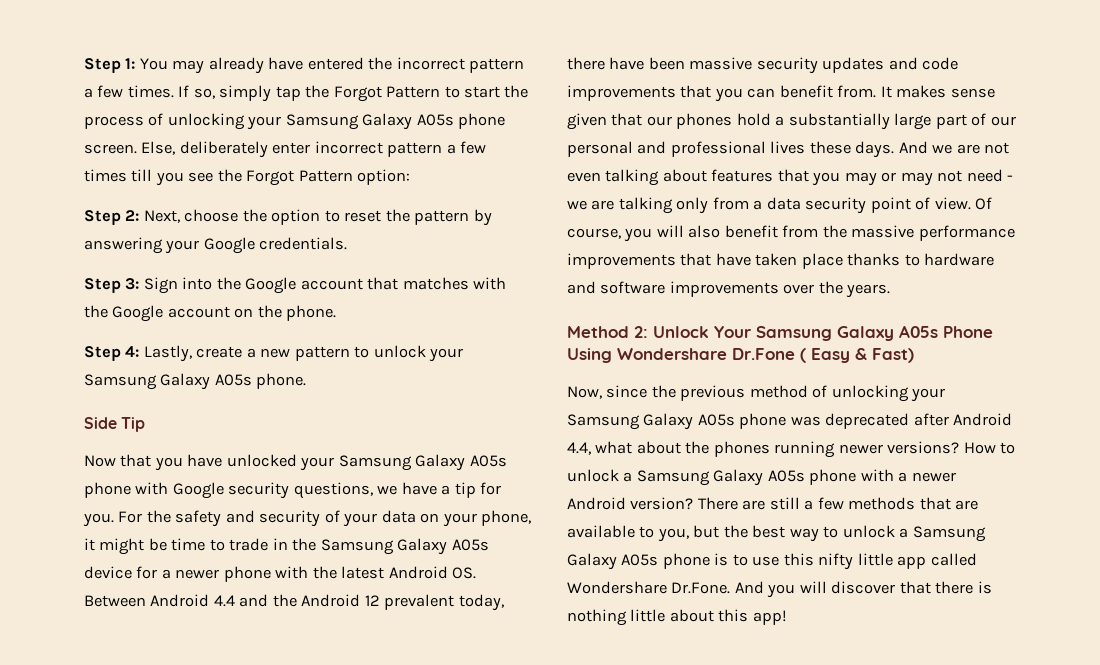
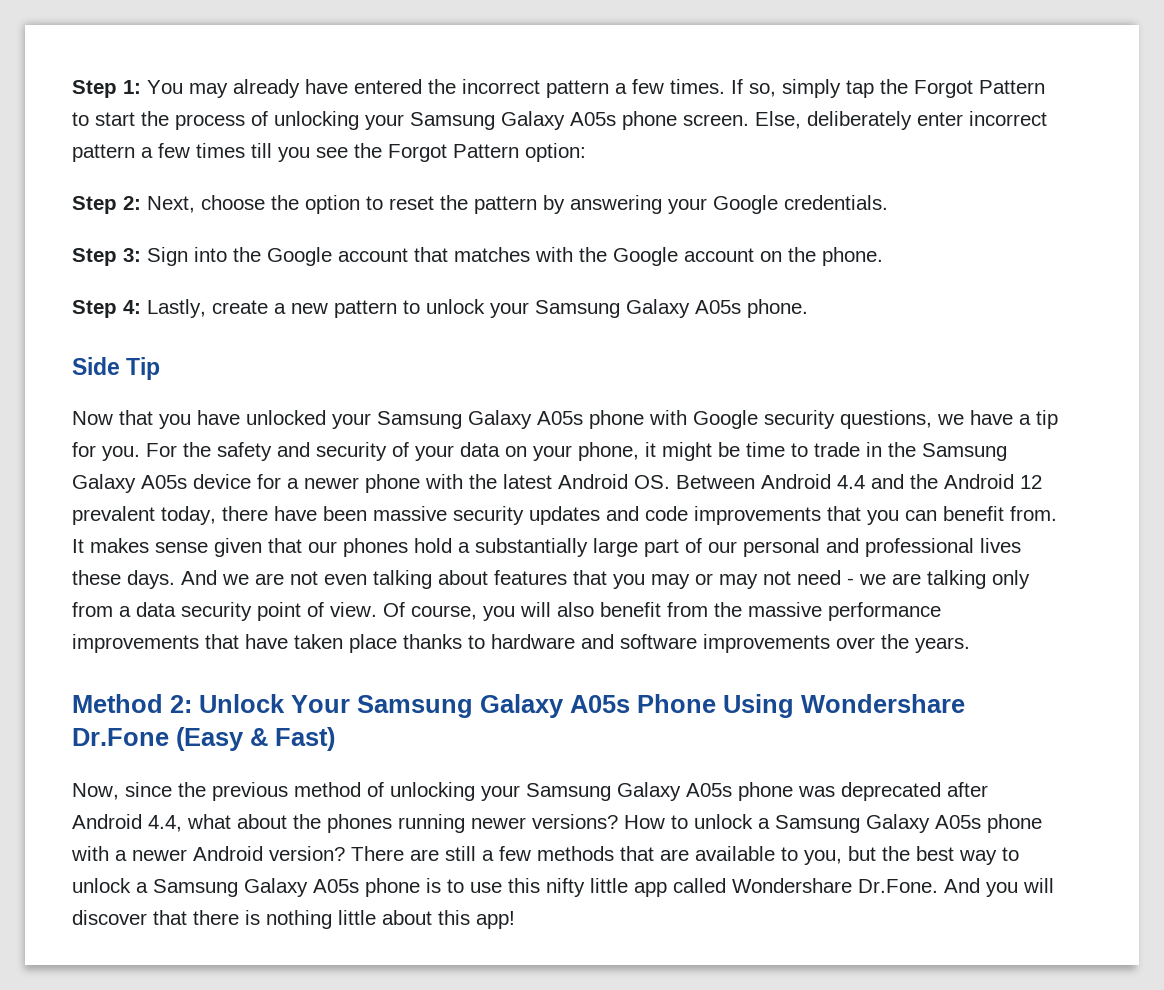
- Method 2: Unlock Your Samsung Galaxy A05s Phone Using Wondershare Dr.Fone ( Easy & Fast)
+ Method 2: Unlock Your Samsung Galaxy A05s Phone Using Wondershare Dr.Fone (Easy & Fast)

